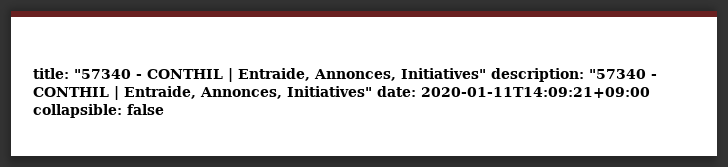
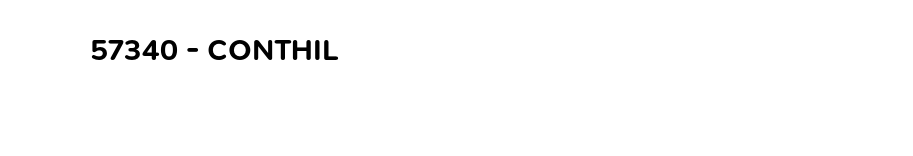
- title: "57340 - CONTHIL | Entraide, Annonces, Initiatives" description: "57340 - CONTHIL | Entraide, Annonces, Initiatives" date: 2020-01-11T14:09:21+09:00 collapsible: false
+ 57340 - CONTHIL

